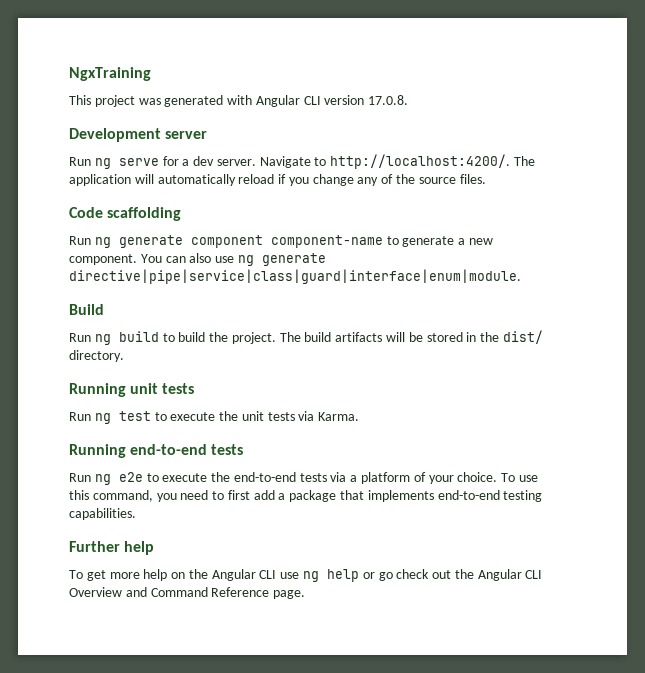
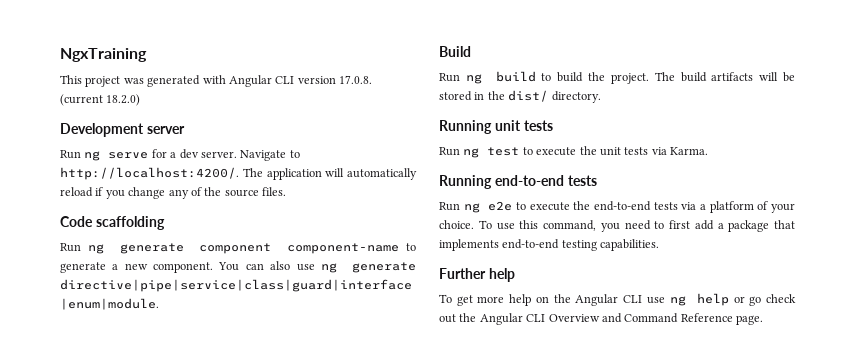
- This project was generated with Angular CLI version 17.0.8.
+ This project was generated with Angular CLI version 17.0.8. (current 18.2.0)

